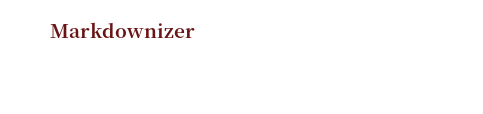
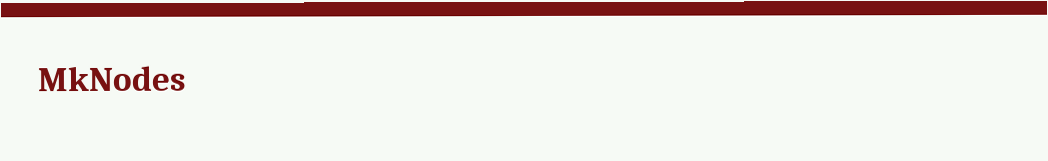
- Markdownizer
+ MkNodes

